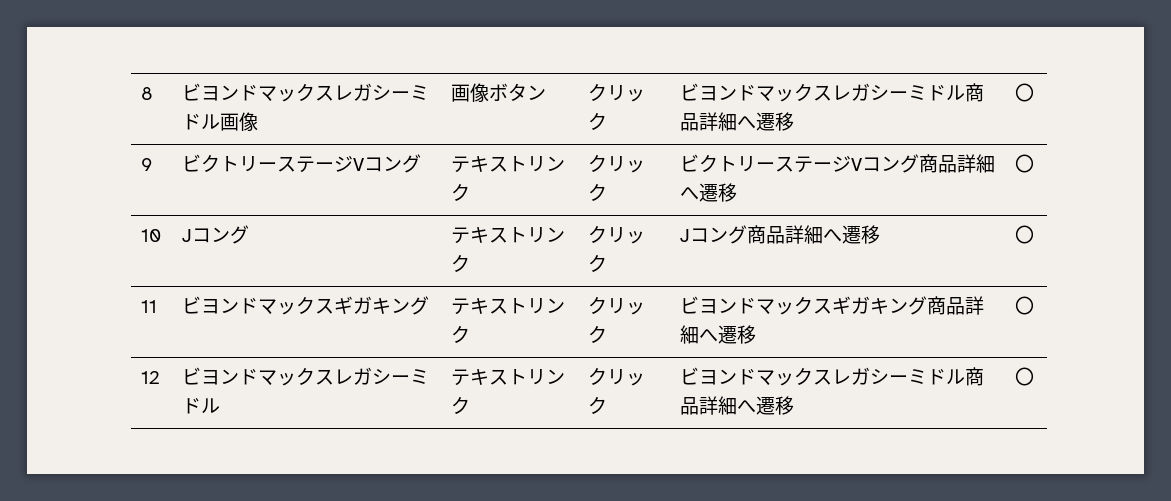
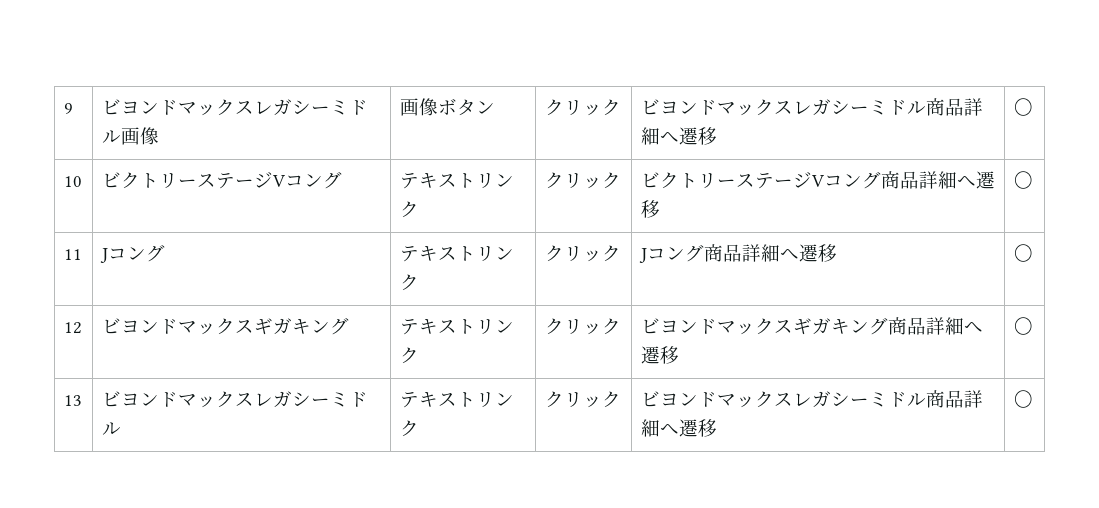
- 8 | ビヨンドマックスレガシーミドル画像 | 画像ボタン | クリック | ビヨンドマックスレガシーミドル商品詳細へ遷移 | 〇
+ 9 | ビヨンドマックスレガシーミドル画像 | 画像ボタン | クリック | ビヨンドマックスレガシーミドル商品詳細へ遷移 | 〇
- 9 | ビクトリーステージVコング | テキストリンク | クリック | ビクトリーステージVコング商品詳細へ遷移 | 〇
+ 10 | ビクトリーステージVコング | テキストリンク | クリック | ビクトリーステージVコング商品詳細へ遷移 | 〇
- 10 | Jコング | テキストリンク | クリック | Jコング商品詳細へ遷移 | 〇
+ 11 | Jコング | テキストリンク | クリック | Jコング商品詳細へ遷移 | 〇
- 11 | ビヨンドマックスギガキング | テキストリンク | クリック | ビヨンドマックスギガキング商品詳細へ遷移 | 〇
+ 12 | ビヨンドマックスギガキング | テキストリンク | クリック | ビヨンドマックスギガキング商品詳細へ遷移 | 〇
- 12 | ビヨンドマックスレガシーミドル | テキストリンク | クリック | ビヨンドマックスレガシーミドル商品詳細へ遷移 | 〇
+ 13 | ビヨンドマックスレガシーミドル | テキストリンク | クリック | ビヨンドマックスレガシーミドル商品詳細へ遷移 | 〇

